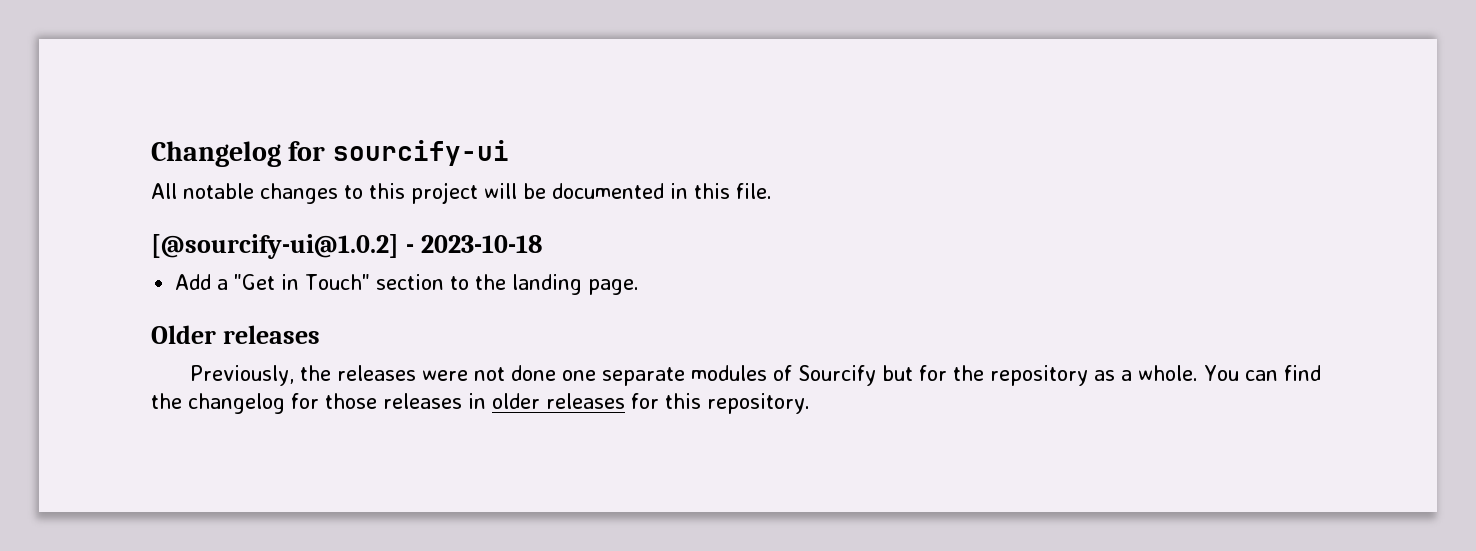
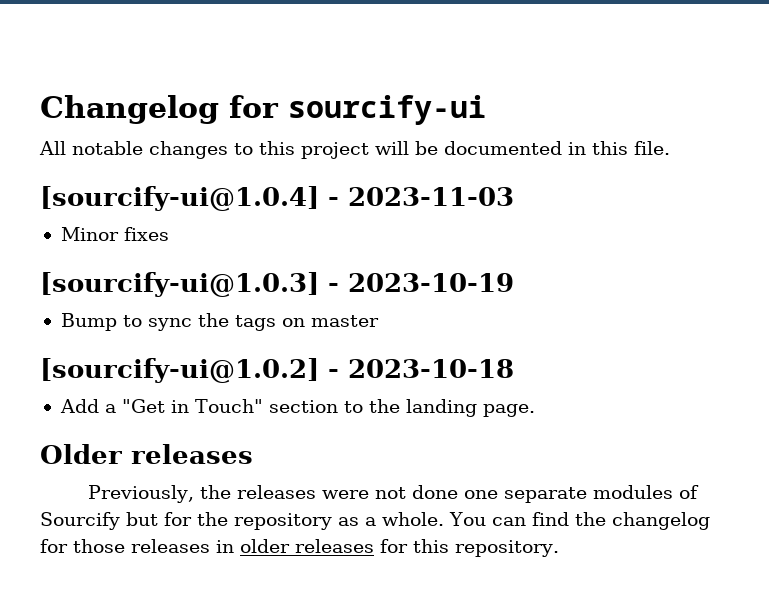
- [@sourcify-ui@1.0.2] - 2023-10-18
+ [sourcify-ui@1.0.4] - 2023-11-03
+ Minor fixes
+ [sourcify-ui@1.0.3] - 2023-10-19
+ Bump to sync the tags on master
+ [sourcify-ui@1.0.2] - 2023-10-18

